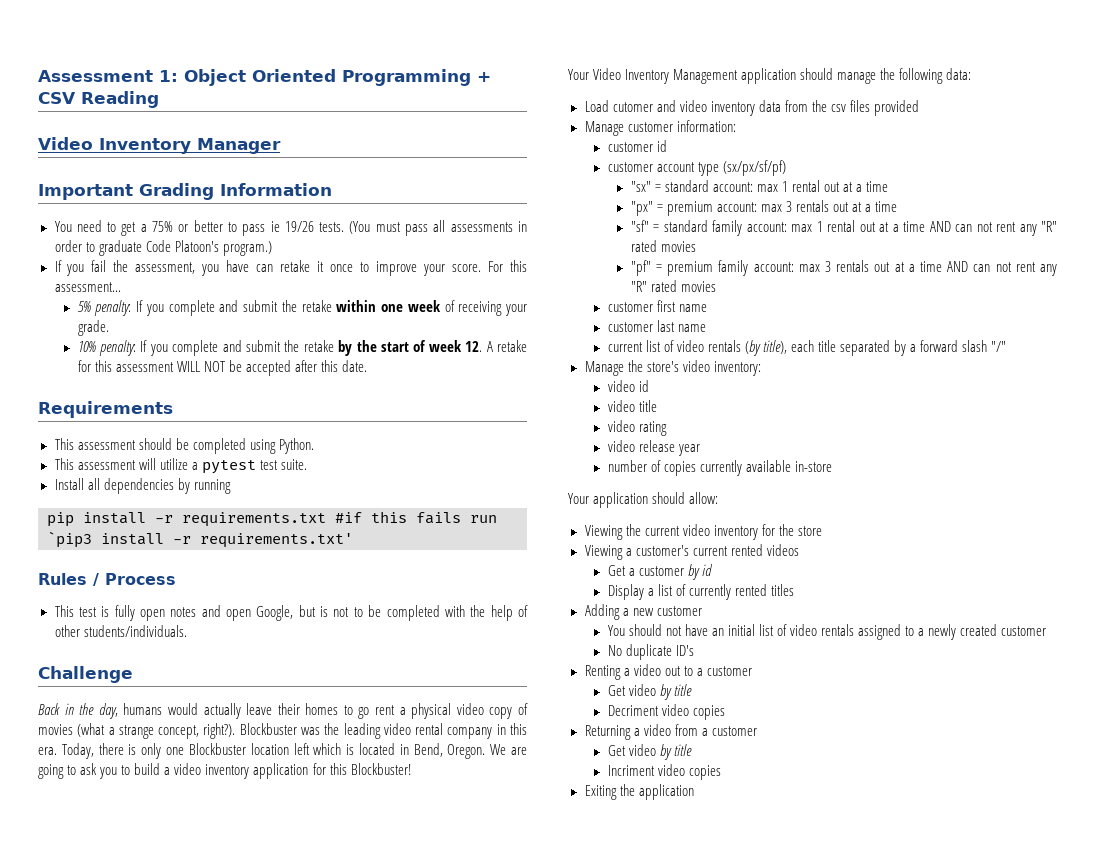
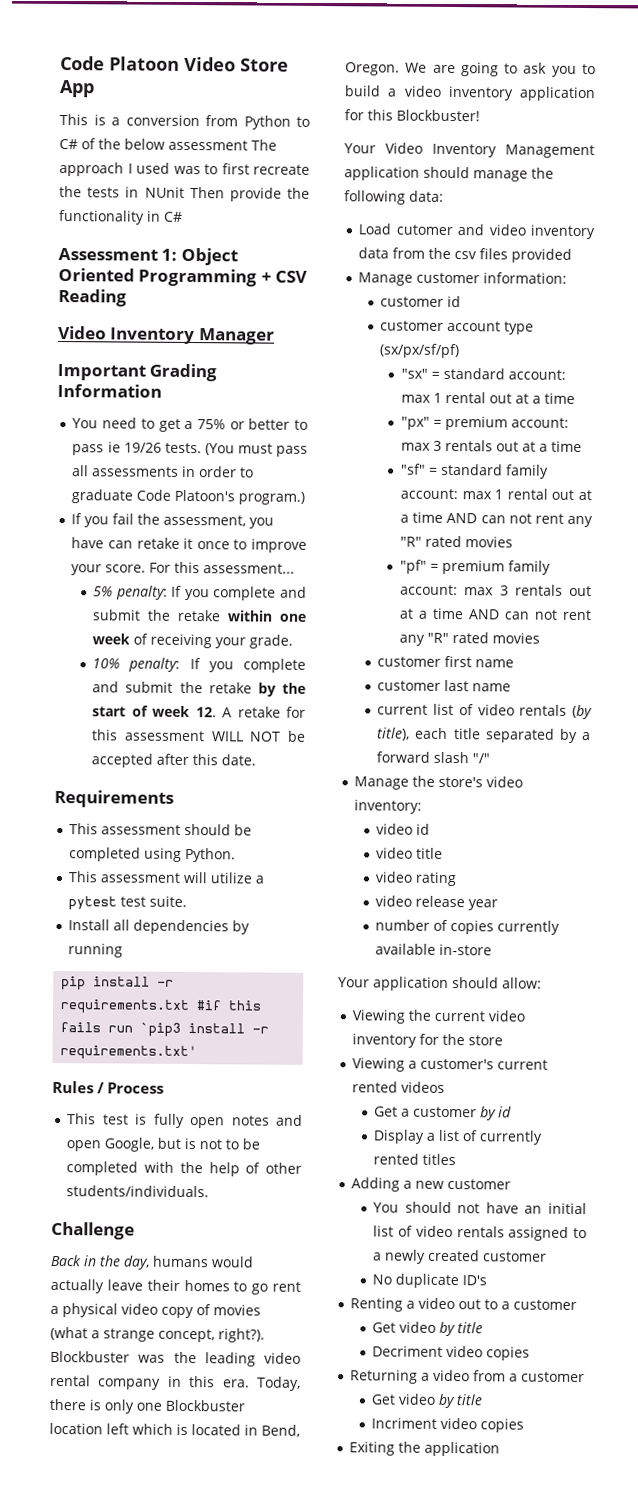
+ Code Platoon Video Store App
+ This is a conversion from Python to C# of the below assessment The approach I used was to first recreate the tests in NUnit Then provide the functionality in C#

